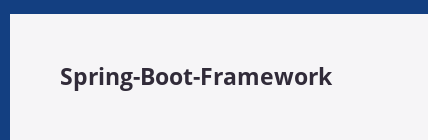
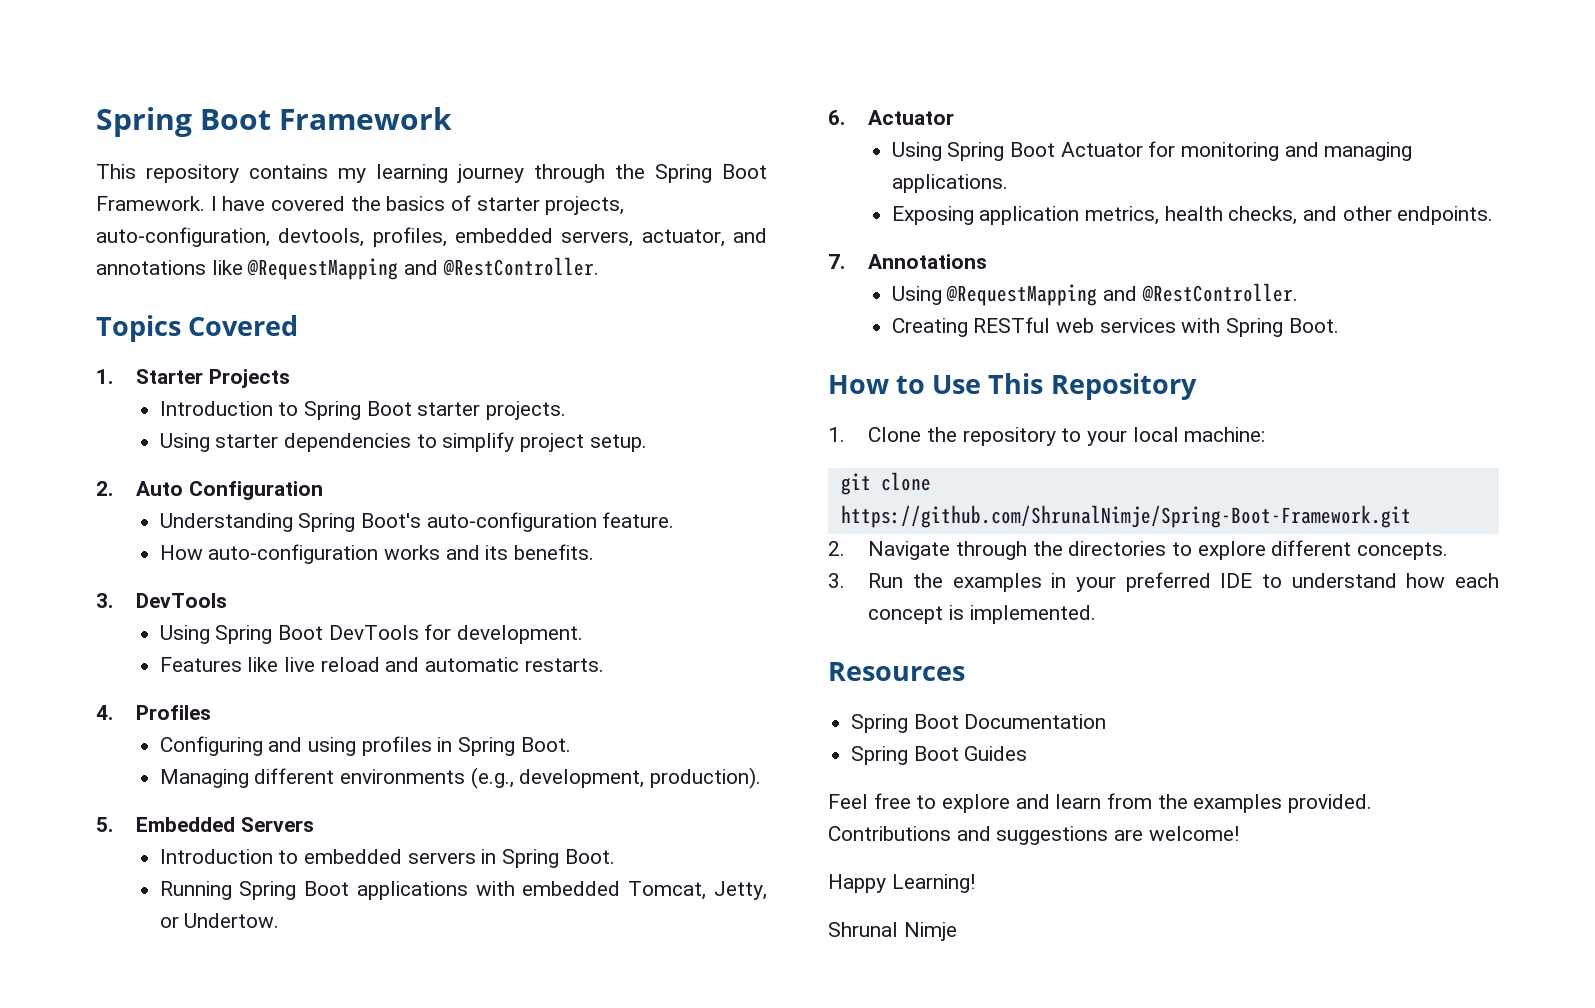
- Spring-Boot-Framework
+ Spring Boot Framework
+ This repository contains my learning journey through the Spring Boot Framework. I have covered the basics of starter projects, auto-configuration, devtools, profiles, embedded servers, actuator, and annotations like @RequestMapping and @RestController.
+ Topics Covered
+ 1. Starter Projects
+ Introduction to Spring Boot starter projects.
+ Using starter dependencies to simplify project setup.
+ 2. Auto Configuration
+ Understanding Spring Boot's auto-configuration feature.
+ How auto-configuration works and its benefits.
+ 3. DevTools
+ Using Spring Boot DevTools for development.
+ Features like live reload and automatic restarts.
+ 4. Profiles
+ Configuring and using profiles in Spring Boot.
+ Managing different environments (e.g., development, production).
+ 5. Embedded Servers
+ Introduction to embedded servers in Spring Boot.
+ Running Spring Boot applications with embedded Tomcat, Jetty, or Undertow.
+ 6. Actuator
+ Using Spring Boot Actuator for monitoring and managing applications.
+ Exposing application metrics, health checks, and other endpoints.
+ 7. Annotations
+ Using @RequestMapping and @RestController.
+ Creating RESTful web services with Spring Boot.
+ How to Use This Repository
+ 1. Clone the repository to your local machine:
+ git clone https://github.com/ShrunalNimje/Spring-Boot-Framework.git
+ 2. Navigate through the directories to explore different concepts.
+ 3. Run the examples in your preferred IDE to understand how each concept is implemented.
+ Resources
+ Spring Boot Documentation
+ Spring Boot Guides
+ Feel free to explore and learn from the examples provided. Contributions and suggestions are welcome!
+ Happy Learning!
+ Shrunal Nimje

